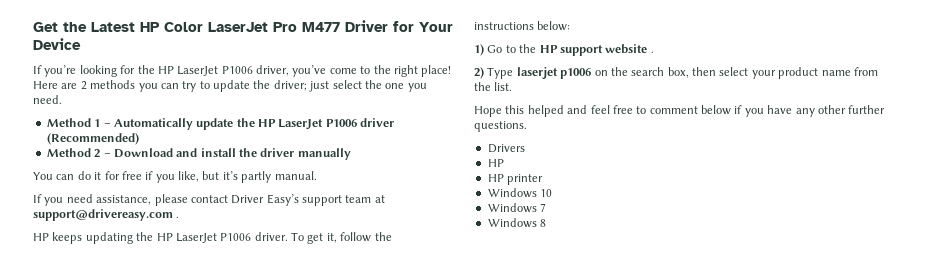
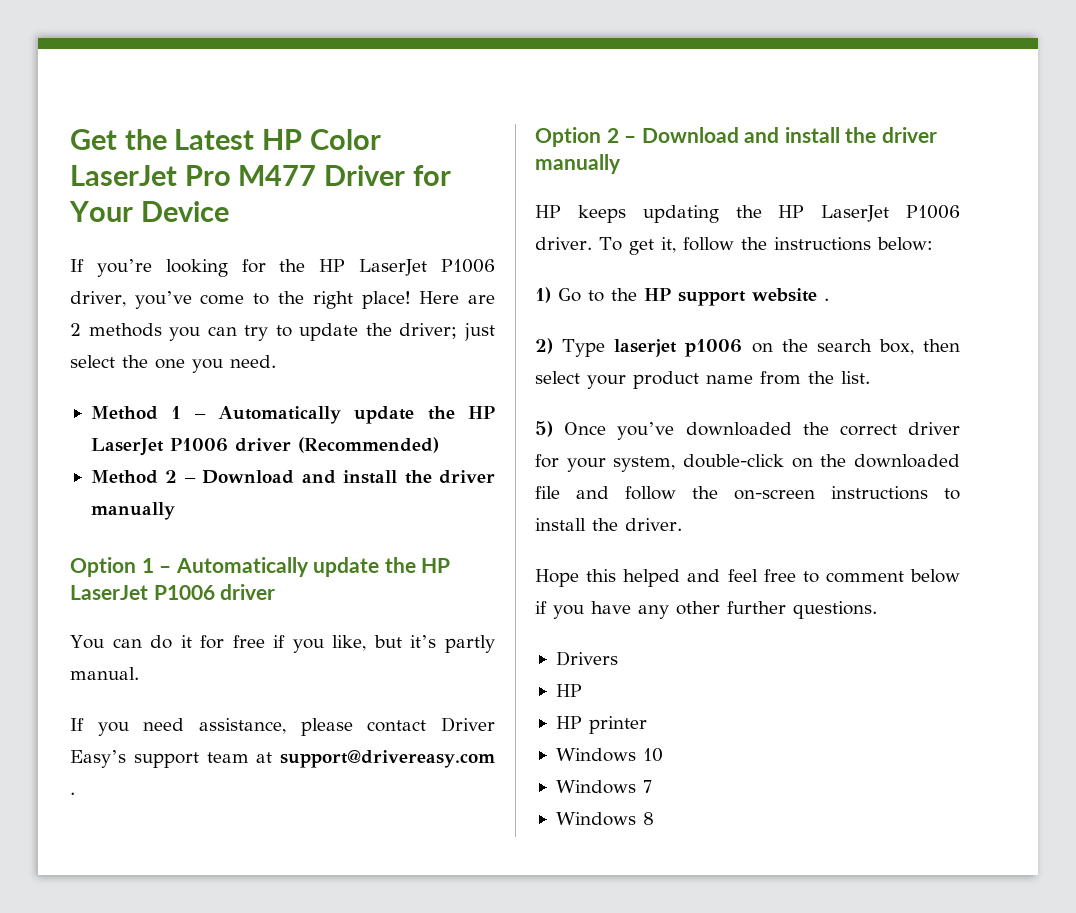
+ Option 1 – Automatically update the HP LaserJet P1006 driver
+ Option 2 – Download and install the driver manually
+ 5) Once you’ve downloaded the correct driver for your system, double-click on the downloaded file and follow the on-screen instructions to install the driver.

